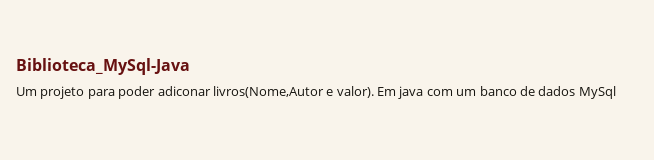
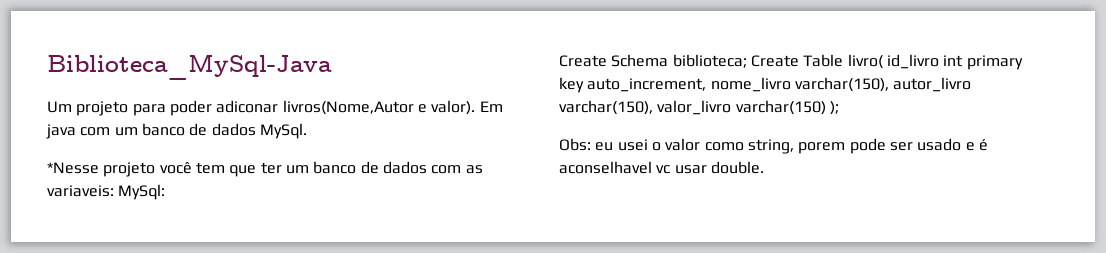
- Em java com um banco de dados MySql
+ Em java com um banco de dados MySql.
+ *Nesse projeto você tem que ter um banco de dados com as variaveis: MySql:
+ Create Schema biblioteca; Create Table livro( id_livro int primary key auto_increment, nome_livro varchar(150), autor_livro varchar(150), valor_livro varchar(150) );
+ Obs: eu usei o valor como string, porem pode ser usado e é aconselhavel vc usar double.

